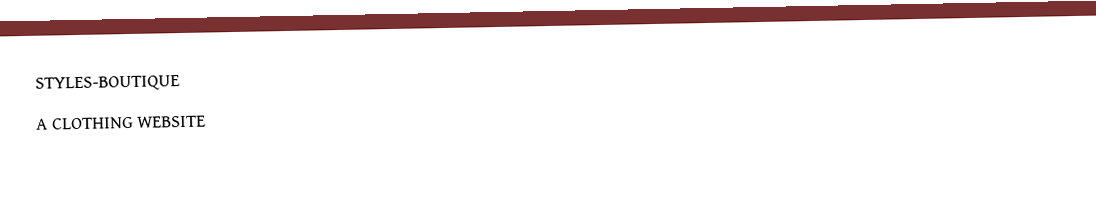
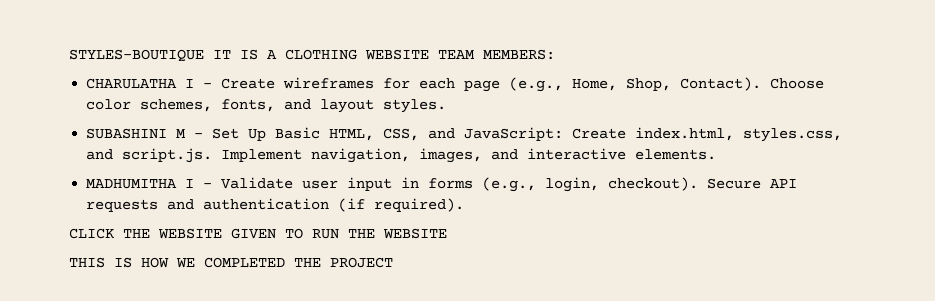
- STYLES-BOUTIQUE
- A CLOTHING WEBSITE
+ STYLES-BOUTIQUE IT IS A CLOTHING WEBSITE TEAM MEMBERS:
+ CHARULATHA I - Create wireframes for each page (e.g., Home, Shop, Contact). Choose color schemes, fonts, and layout styles.
+ SUBASHINI M - Set Up Basic HTML, CSS, and JavaScript: Create index.html, styles.css, and script.js. Implement navigation, images, and interactive elements.
+ MADHUMITHA I - Validate user input in forms (e.g., login, checkout). Secure API requests and authentication (if required).
+ CLICK THE WEBSITE GIVEN TO RUN THE WEBSITE
+ THIS IS HOW WE COMPLETED THE PROJECT

